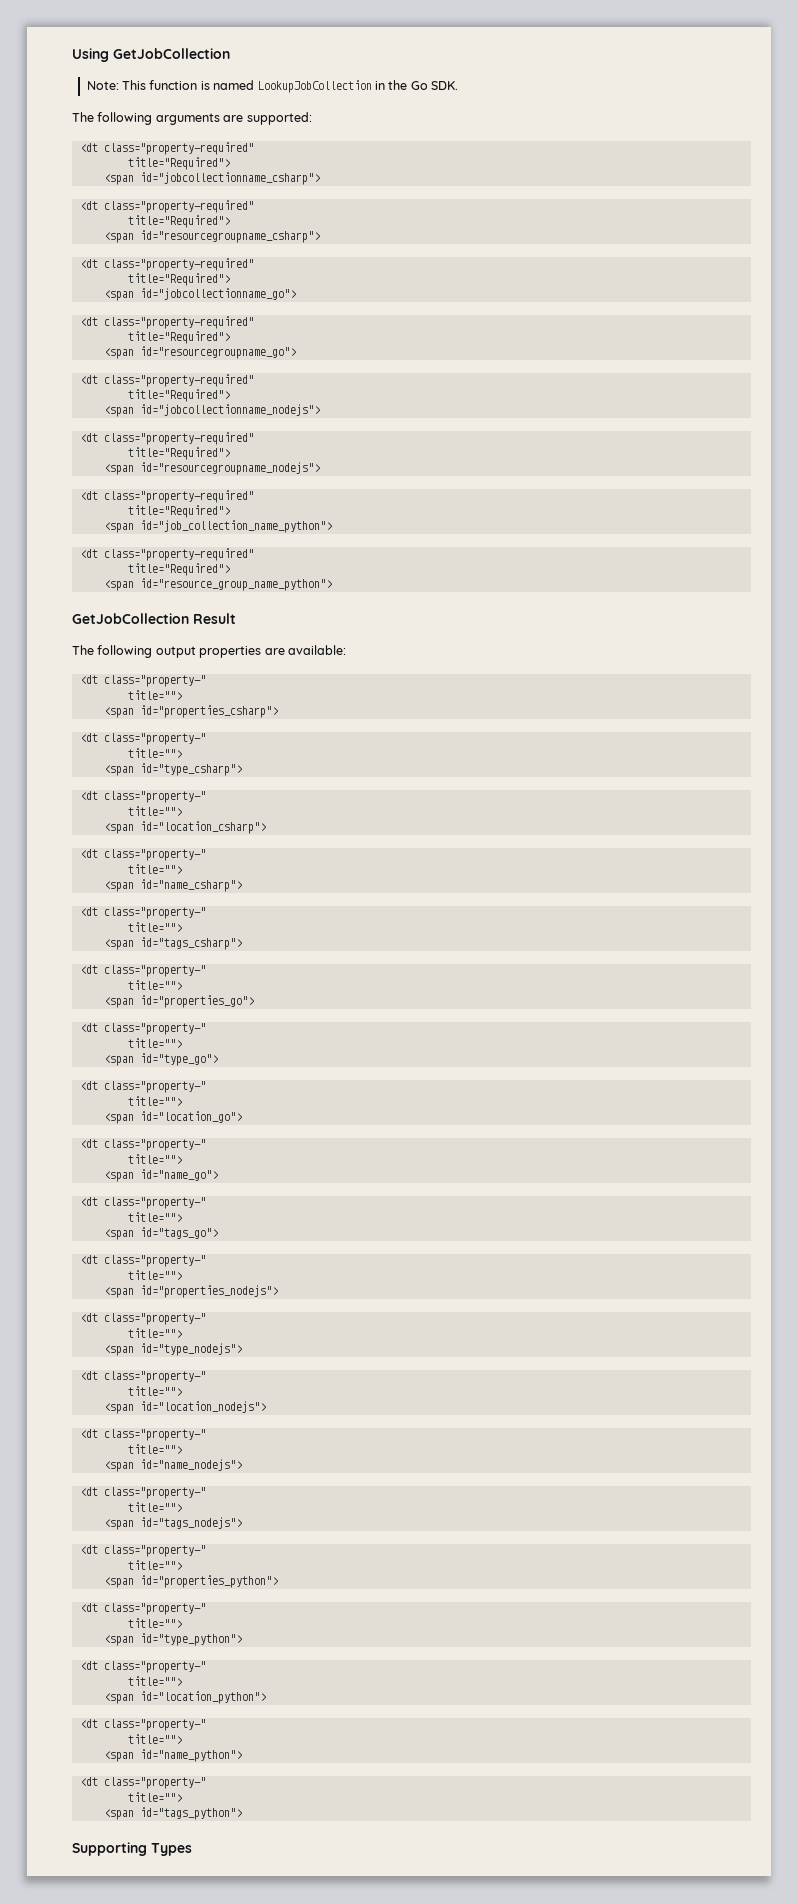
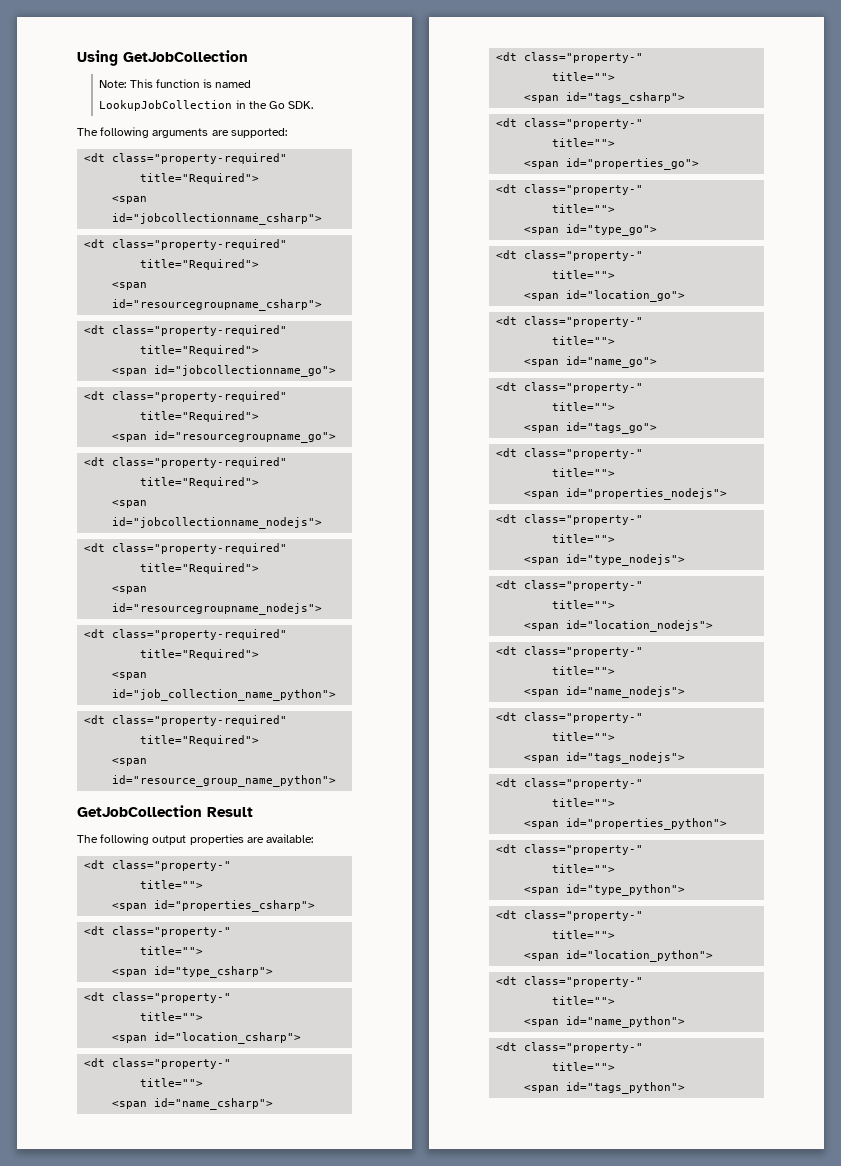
- Supporting Types

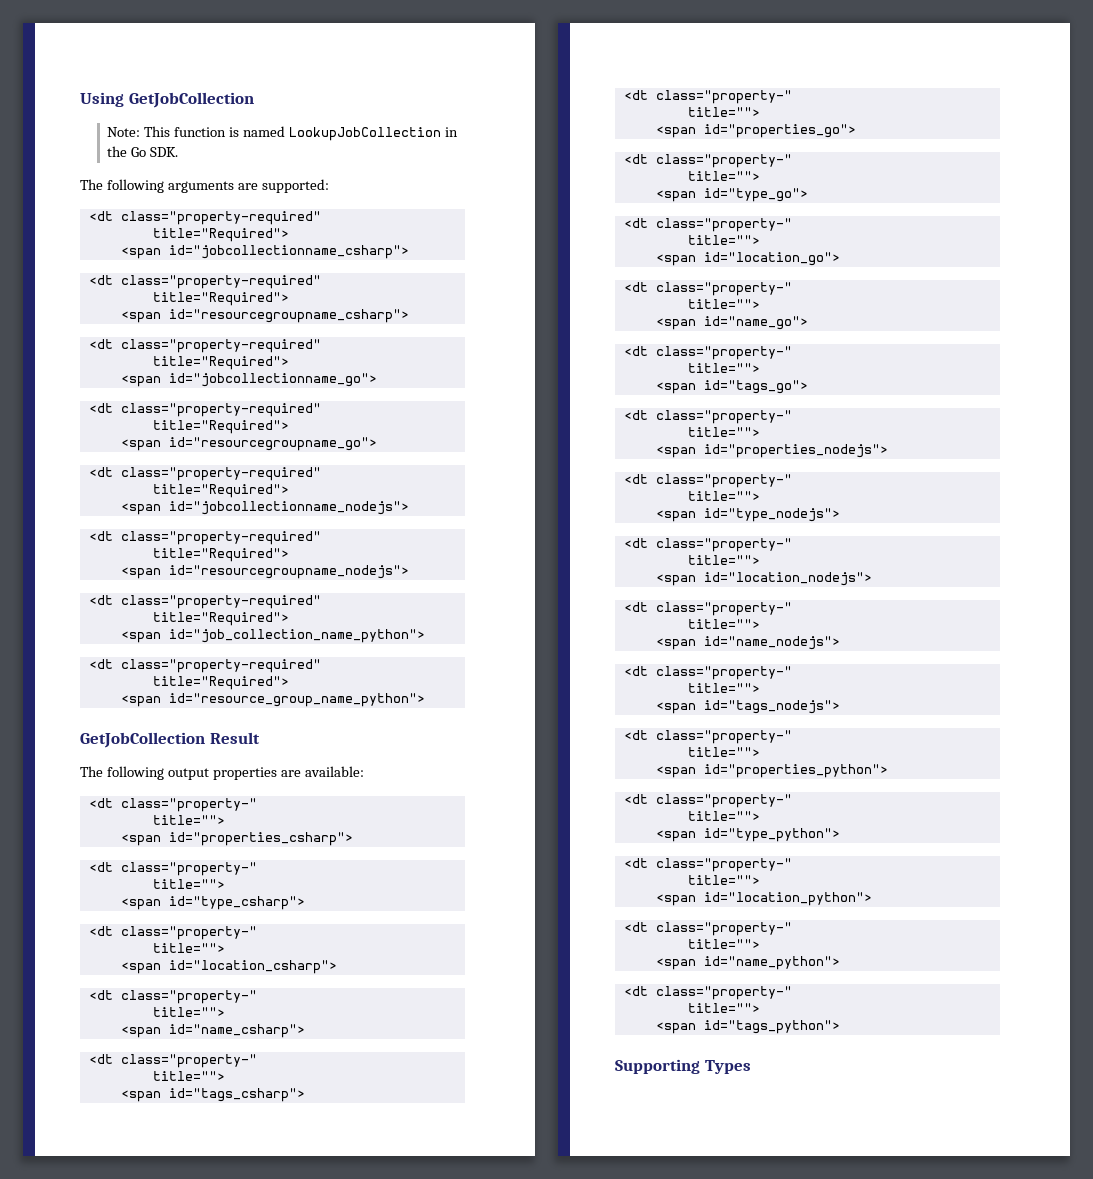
+ Supporting Types

